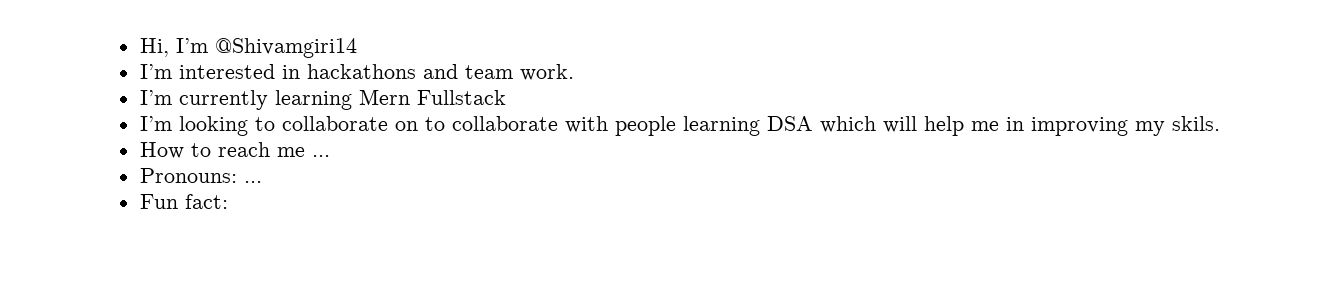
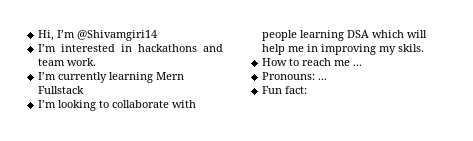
- I’m looking to collaborate on to collaborate with people learning DSA which will help me in improving my skils.
+ I’m looking to collaborate with people learning DSA which will help me in improving my skils.

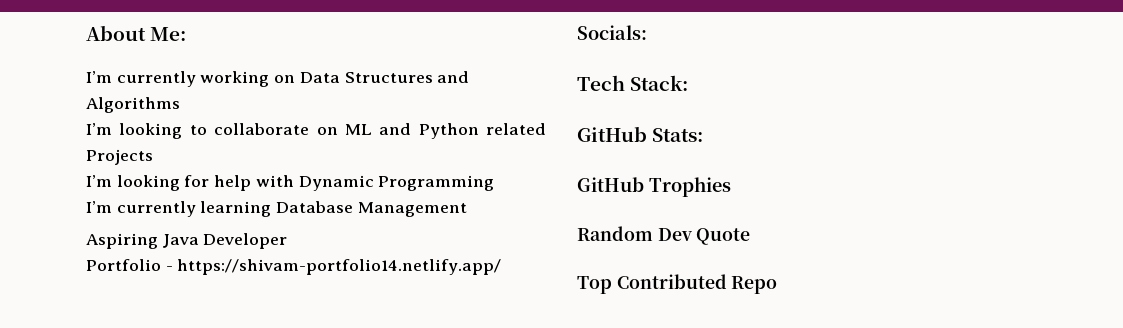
- Hi, I’m @Shivamgiri14
- I’m interested in hackathons and team work.
- I’m currently learning Mern Fullstack
- I’m looking to collaborate with people learning DSA which will help me in improving my skils.
- How to reach me ...
- Pronouns: ...
- Fun fact:
+ About Me:
+ I’m currently working on Data Structures and Algorithms
+ I’m looking to collaborate on ML and Python related Projects
+ I’m looking for help with Dynamic Programming
+ I’m currently learning Database Management
+ Aspiring Java Developer
+ Portfolio - https://shivam-portfolio14.netlify.app/
+ Socials:
+ Tech Stack:
+ GitHub Stats:
+ GitHub Trophies
+ Random Dev Quote
+ Top Contributed Repo

